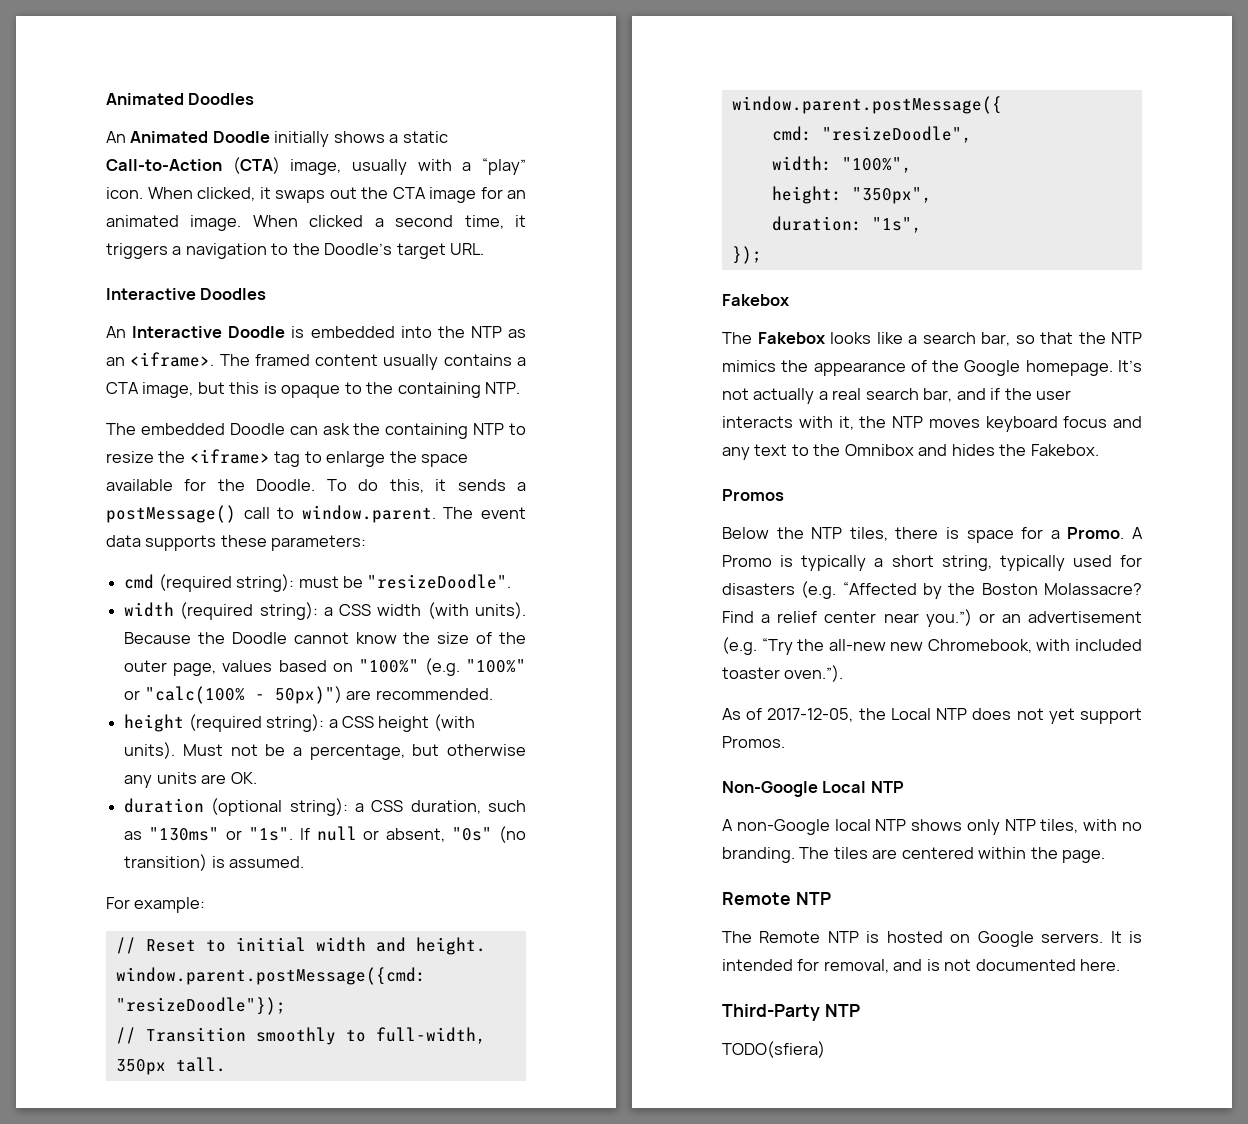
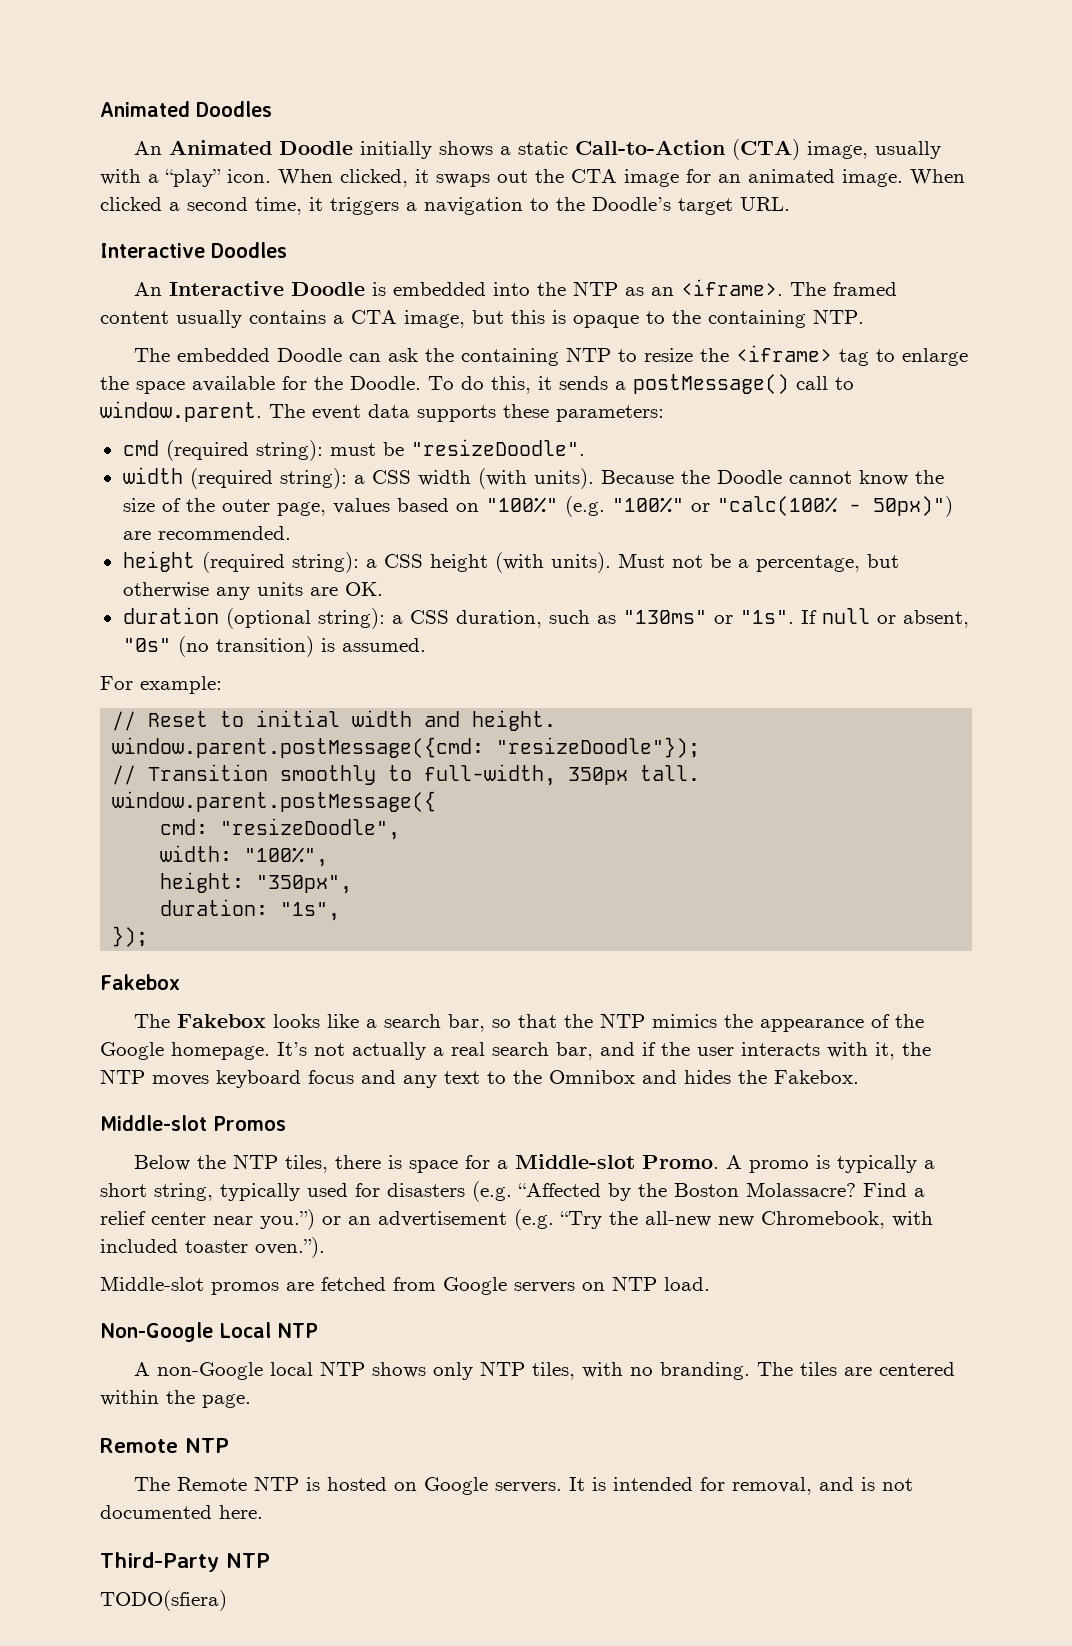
- Promos
+ Middle-slot Promos
- Below the NTP tiles, there is space for a Promo.
+ Below the NTP tiles, there is space for a Middle-slot Promo.
- A Promo is typically a short string, typically used for disasters (e.g. “Affected by the Boston Molassacre?
+ A promo is typically a short string, typically used for disasters (e.g. “Affected by the Boston Molassacre?
- As of 2017-12-05, the Local NTP does not yet support Promos.
+ Middle-slot promos are fetched from Google servers on NTP load.

